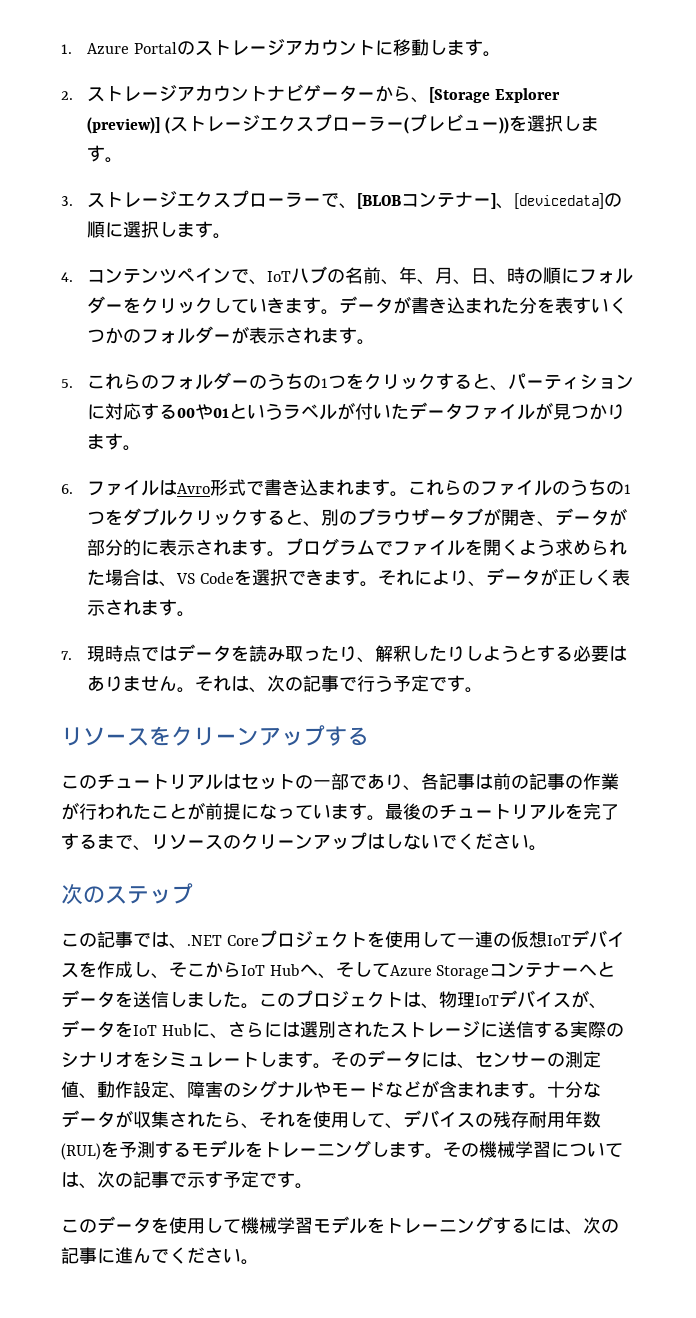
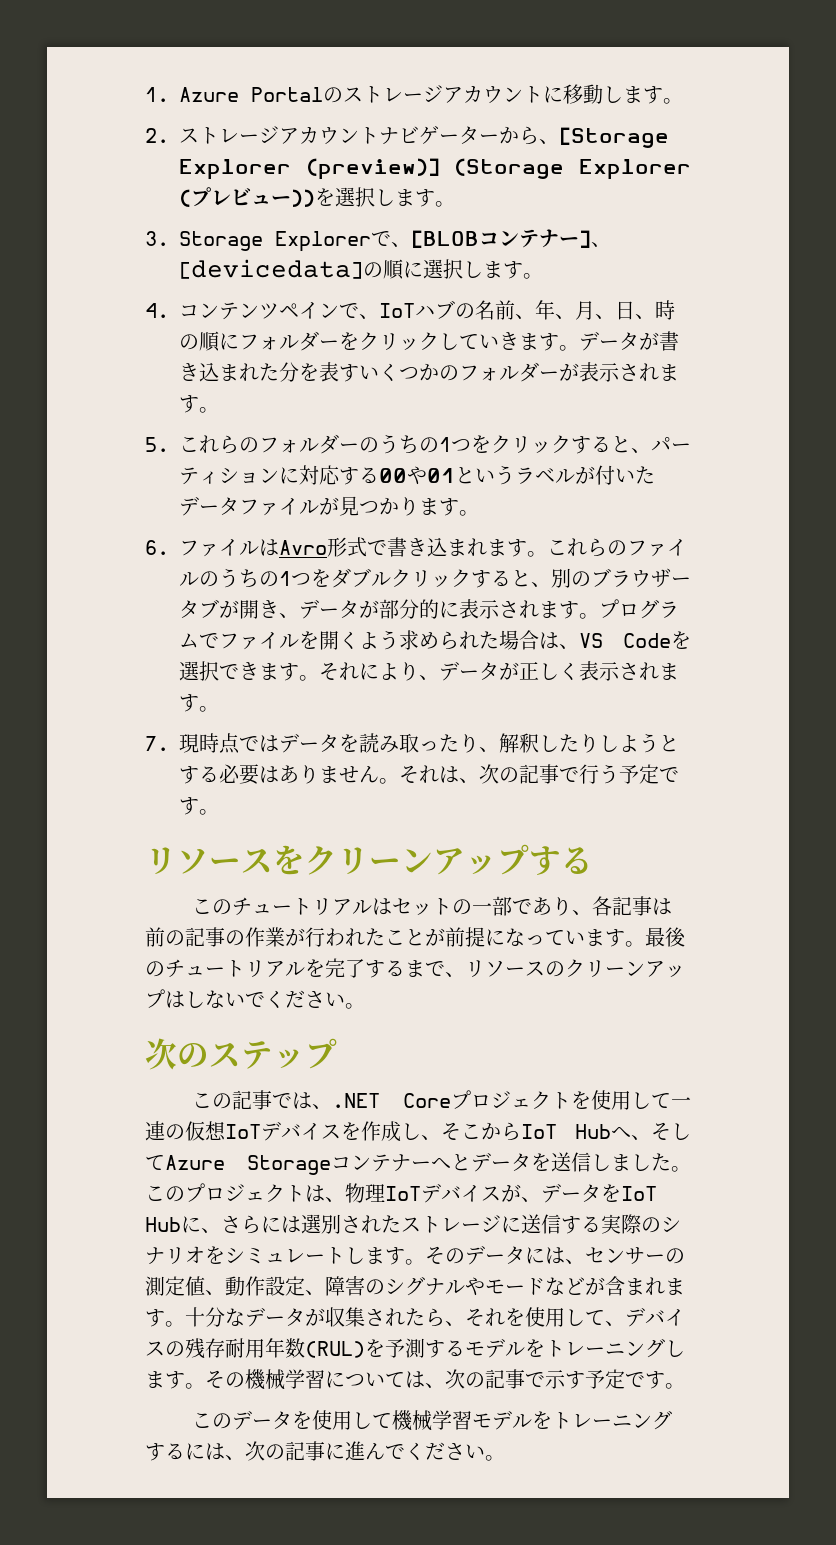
- 2.ストレージアカウントナビゲーターから、[Storage Explorer (preview)] (ストレージエクスプローラー(プレビュー))を選択します。
+ 2.ストレージアカウントナビゲーターから、[Storage Explorer (preview)] (Storage Explorer (プレビュー))を選択します。
- 3.ストレージエクスプローラーで、[BLOBコンテナー]、[devicedata]の順に選択します。
+ 3. Storage Explorerで、[BLOBコンテナー]、[devicedata]の順に選択します。

